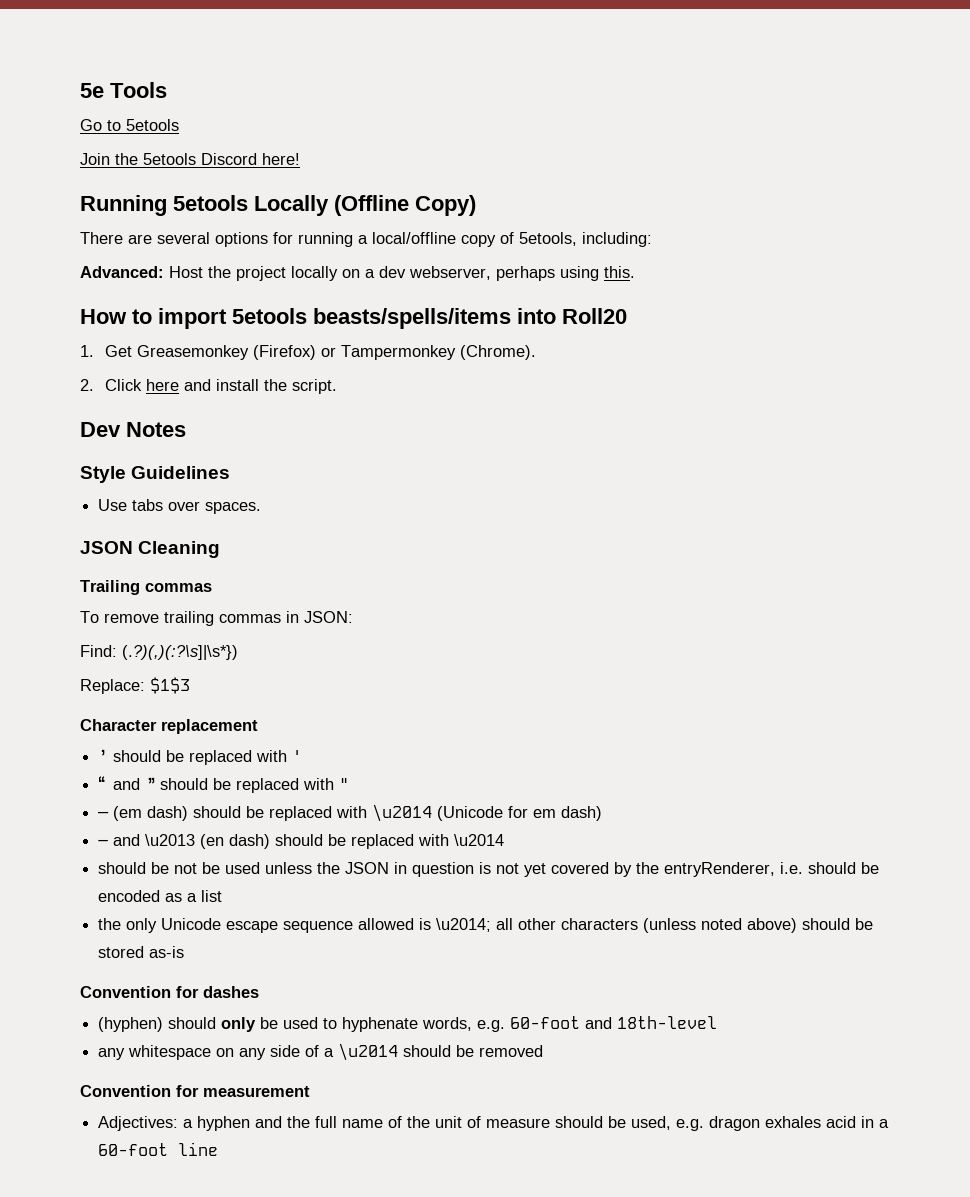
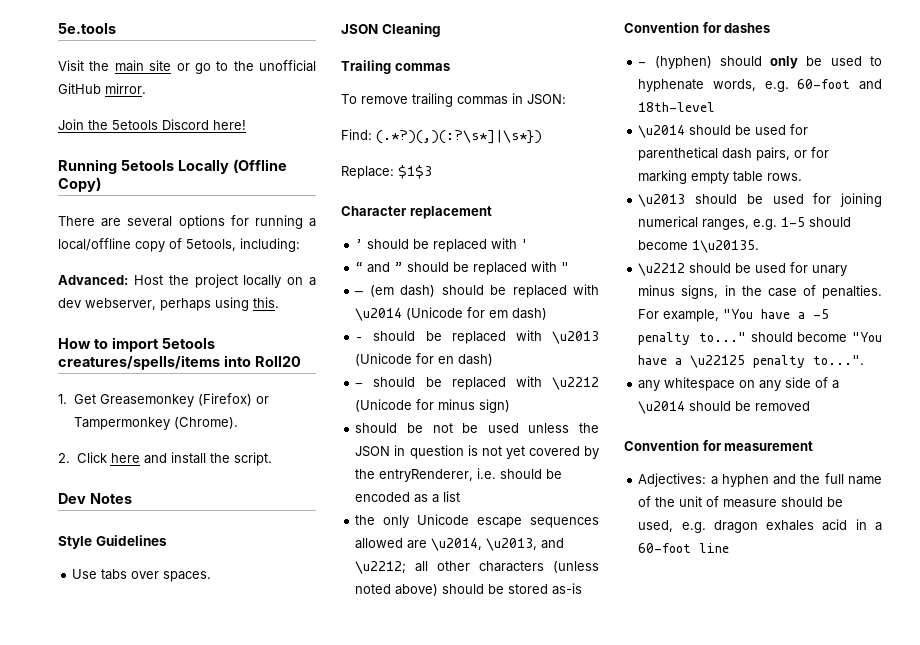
- 5e Tools
- Go to 5etools
+ 5e.tools
+ Visit the main site or go to the unofficial GitHub mirror.
- How to import 5etools beasts/spells/items into Roll20
+ How to import 5etools creatures/spells/items into Roll20
- Find: (.?)(,)(:?\s]|\s*})
+ Find: (.*?)(,)(:?\s*]|\s*})
- – and \u2013 (en dash) should be replaced with \u2014
+ – should be replaced with \u2013 (Unicode for en dash)
+ − should be replaced with \u2212 (Unicode for minus sign)
- the only Unicode escape sequence allowed is \u2014; all other characters (unless noted above) should be stored as-is
+ the only Unicode escape sequences allowed are \u2014, \u2013, and \u2212; all other characters (unless noted above) should be stored as-is
- (hyphen) should only be used to hyphenate words, e.g. 60-foot and 18th-level
+ - (hyphen) should only be used to hyphenate words, e.g. 60-foot and 18th-level
+ \u2014 should be used for parenthetical dash pairs, or for marking empty table rows.
+ \u2013 should be used for joining numerical ranges, e.g. 1-5 should become 1\u20135.
+ \u2212 should be used for unary minus signs, in the case of penalties. For example, "You have a -5 penalty to..." should become "You have a \u22125 penalty to...".

